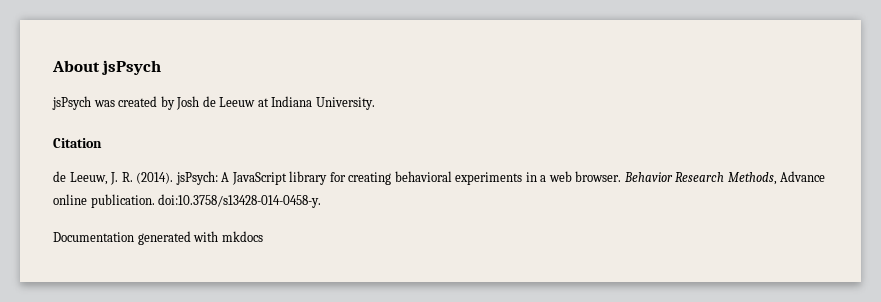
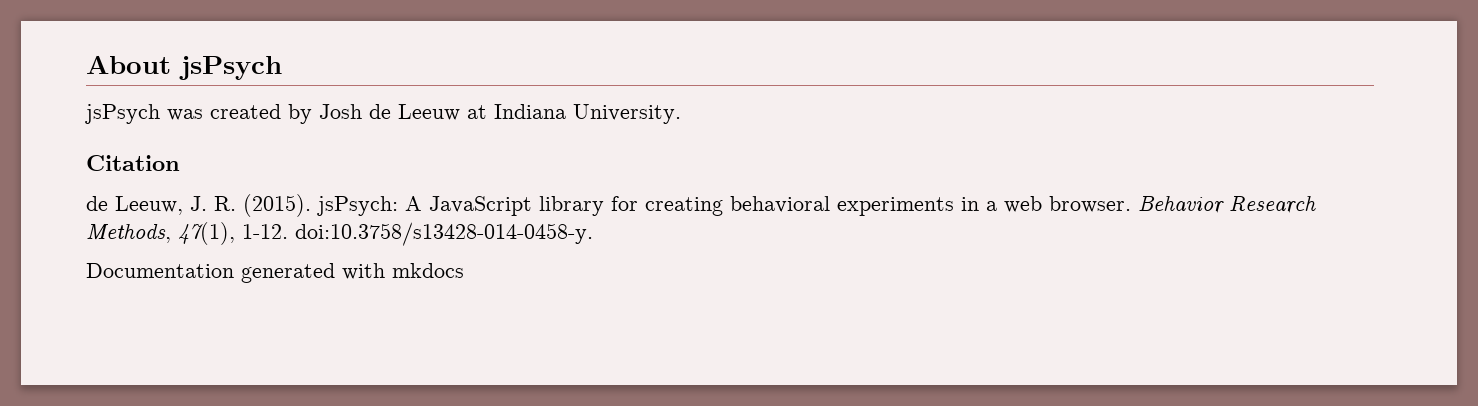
- de Leeuw, J. R. (2014). jsPsych: A JavaScript library for creating behavioral experiments in a web browser.
+ de Leeuw, J. R. (2015). jsPsych: A JavaScript library for creating behavioral experiments in a web browser.
- Behavior Research Methods, Advance online publication. doi:10.3758/s13428-014-0458-y.
+ Behavior Research Methods, 47(1), 1-12. doi:10.3758/s13428-014-0458-y.

